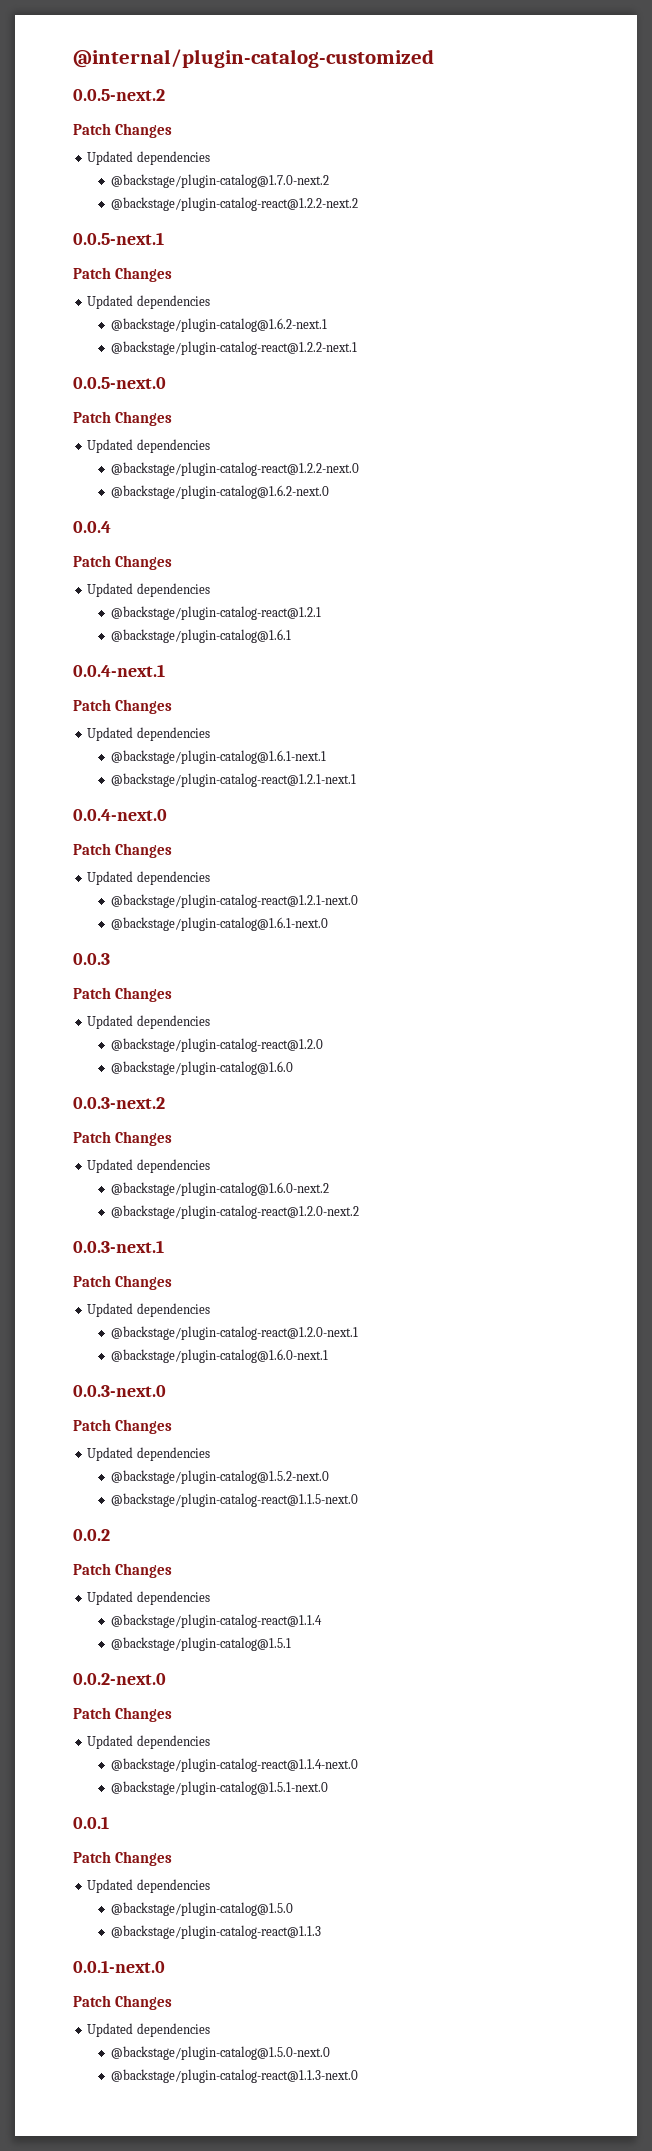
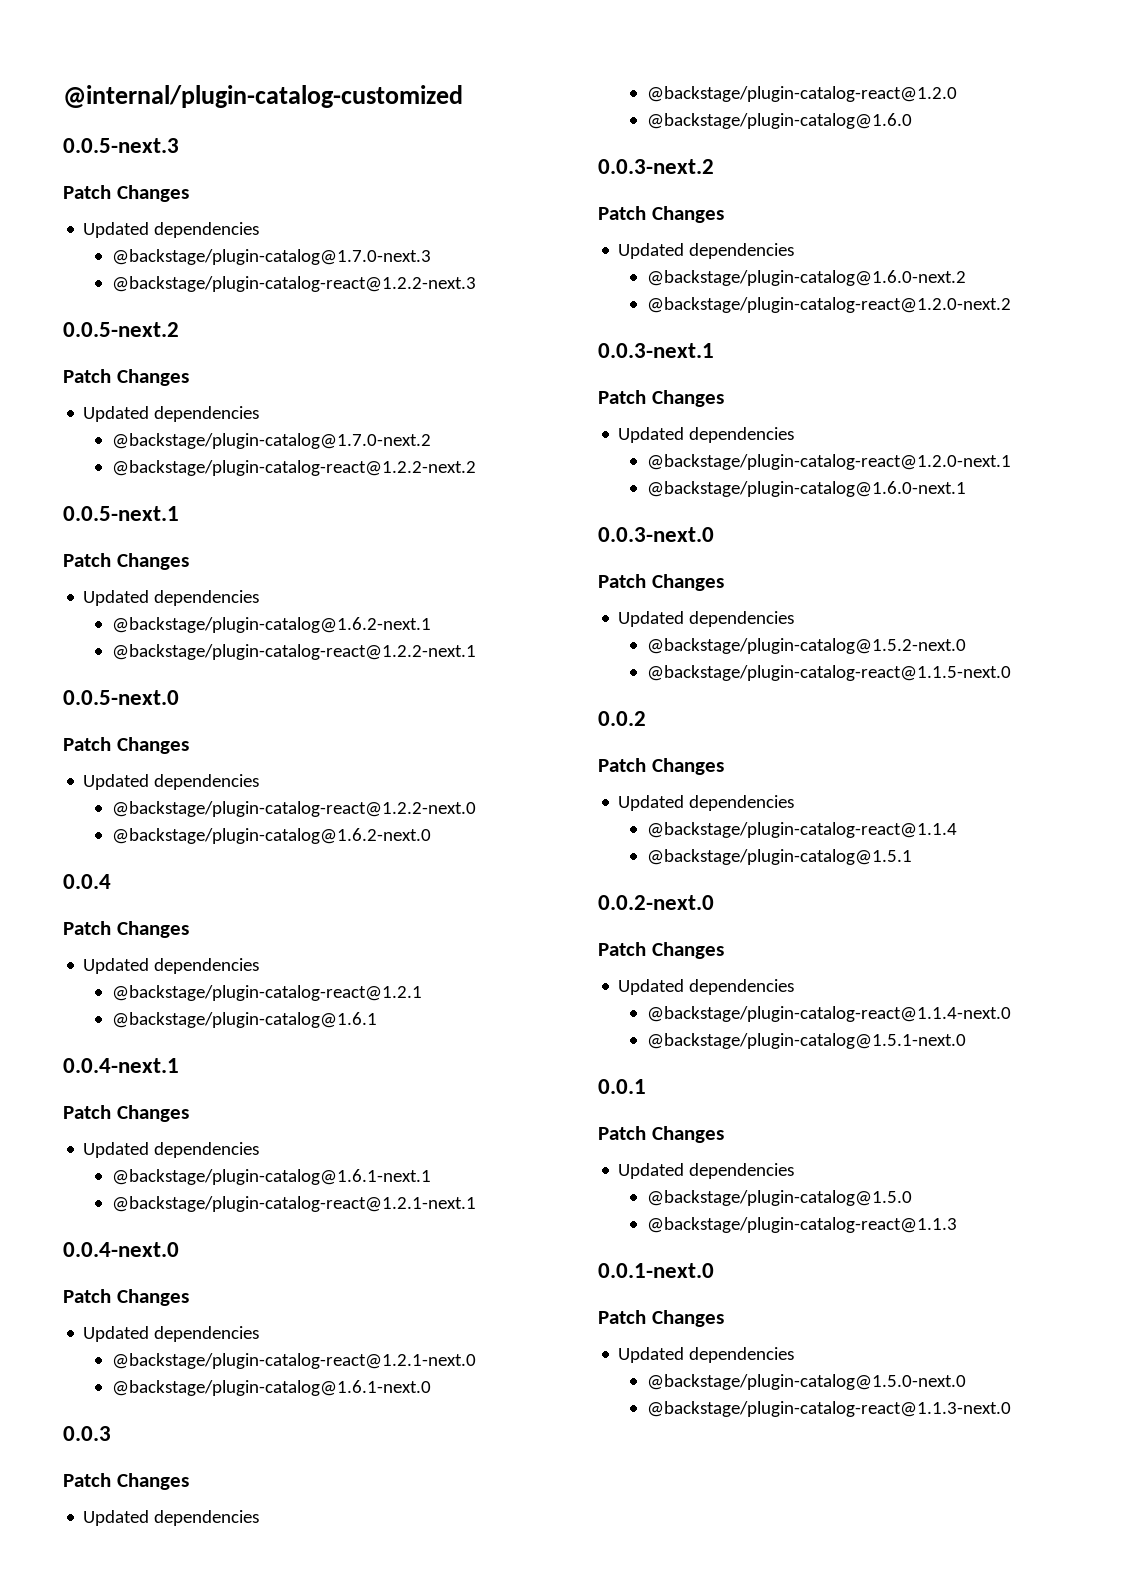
+ 0.0.5-next.3
+ Patch Changes
+ Updated dependencies
+ @backstage/plugin-catalog@1.7.0-next.3
+ @backstage/plugin-catalog-react@1.2.2-next.3

